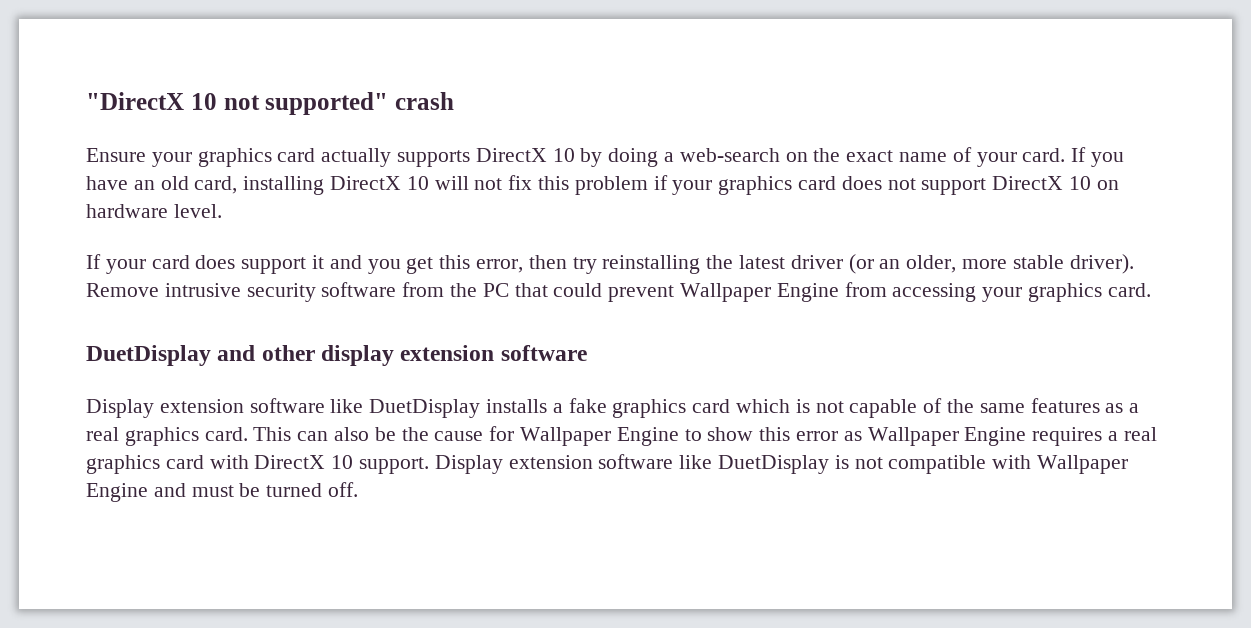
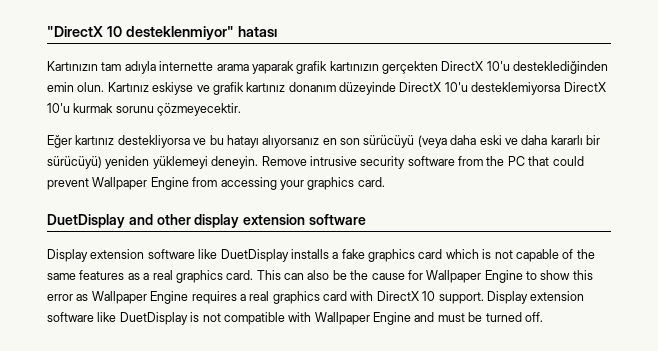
- "DirectX 10 not supported" crash
- Ensure your graphics card actually supports DirectX 10 by doing a web-search on the exact name of your card. If you have an old card, installing DirectX 10 will not fix this problem if your graphics card does not support DirectX 10 on hardware level.
- If your card does support it and you get this error, then try reinstalling the latest driver (or an older, more stable driver).
+ "DirectX 10 desteklenmiyor" hatası
+ Kartınızın tam adıyla internette arama yaparak grafik kartınızın gerçekten DirectX 10'u desteklediğinden emin olun. Kartınız eskiyse ve grafik kartınız donanım düzeyinde DirectX 10'u desteklemiyorsa DirectX 10'u kurmak sorunu çözmeyecektir.
+ Eğer kartınız destekliyorsa ve bu hatayı alıyorsanız en son sürücüyü (veya daha eski ve daha kararlı bir sürücüyü) yeniden yüklemeyi deneyin.

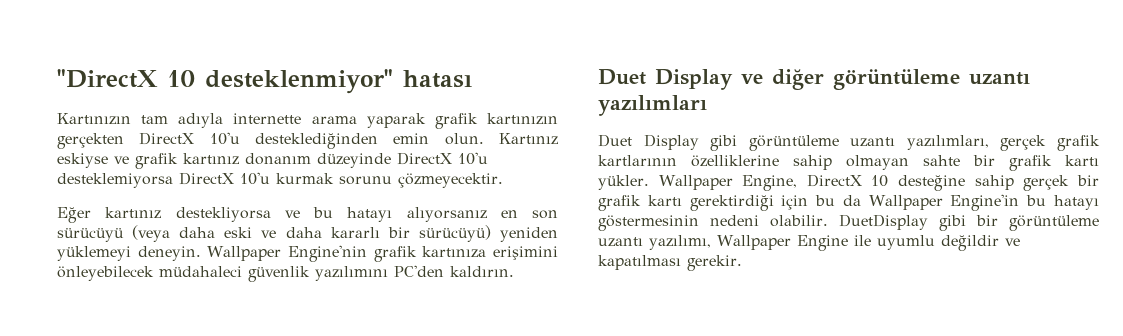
- Remove intrusive security software from the PC that could prevent Wallpaper Engine from accessing your graphics card.
- DuetDisplay and other display extension software
- Display extension software like DuetDisplay installs a fake graphics card which is not capable of the same features as a real graphics card. This can also be the cause for Wallpaper Engine to show this error as Wallpaper Engine requires a real graphics card with DirectX 10 support. Display extension software like DuetDisplay is not compatible with Wallpaper Engine and must be turned off.
+ Wallpaper Engine'nin grafik kartınıza erişimini önleyebilecek müdahaleci güvenlik yazılımını PC'den kaldırın.
+ Duet Display ve diğer görüntüleme uzantı yazılımları
+ Duet Display gibi görüntüleme uzantı yazılımları, gerçek grafik kartlarının özelliklerine sahip olmayan sahte bir grafik kartı yükler. Wallpaper Engine, DirectX 10 desteğine sahip gerçek bir grafik kartı gerektirdiği için bu da Wallpaper Engine'in bu hatayı göstermesinin nedeni olabilir. DuetDisplay gibi bir görüntüleme uzantı yazılımı, Wallpaper Engine ile uyumlu değildir ve kapatılması gerekir.

